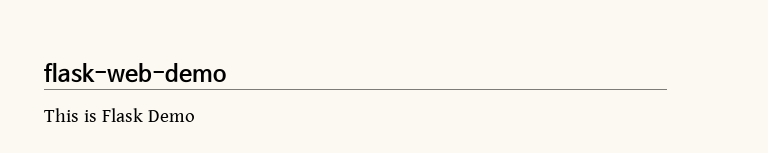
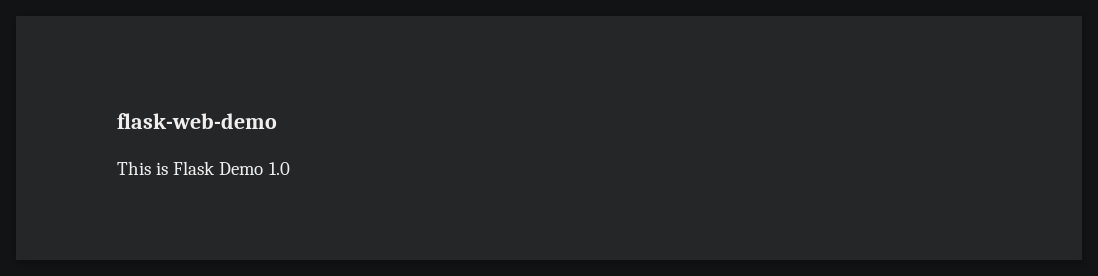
- This is Flask Demo
+ This is Flask Demo 1.0

